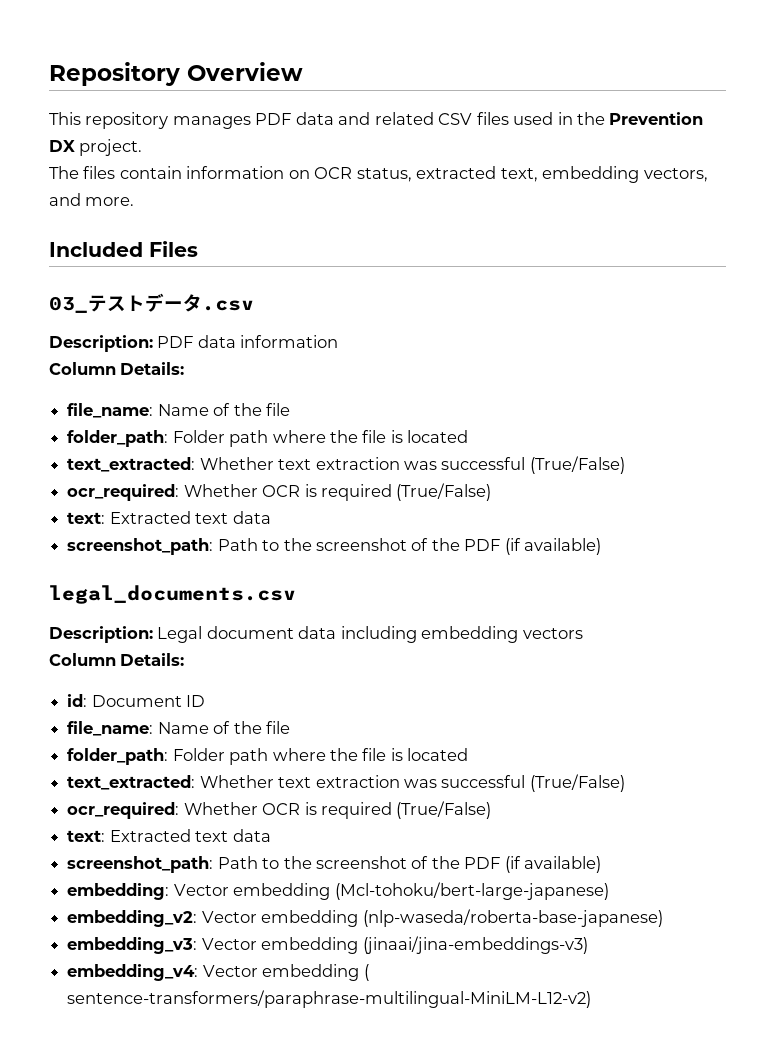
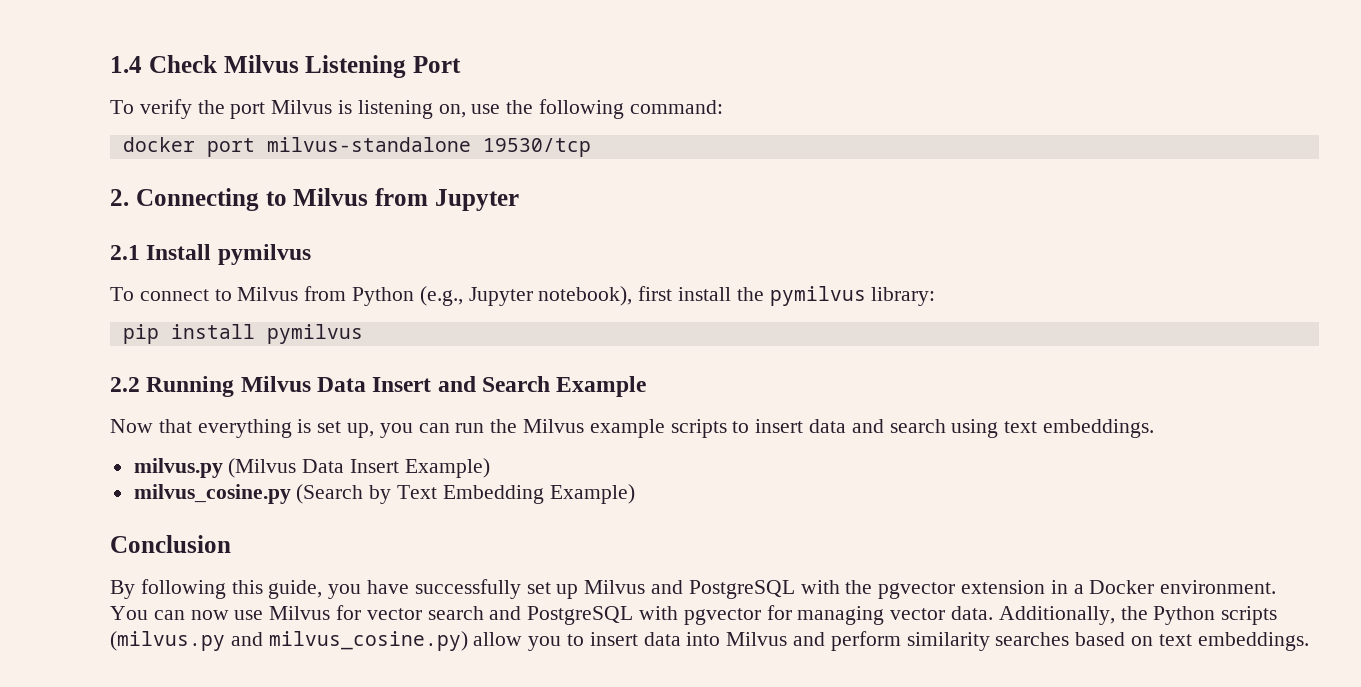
- Repository Overview
- This repository manages PDF data and related CSV files used in the Prevention DX project.
- The files contain information on OCR status, extracted text, embedding vectors, and more.
- Included Files
- 03_テストデータ.csv
- Description: PDF data information
- Column Details:
- file_name: Name of the file
- folder_path: Folder path where the file is located
- text_extracted: Whether text extraction was successful (True/False)
- ocr_required: Whether OCR is required (True/False)
- text: Extracted text data
- screenshot_path: Path to the screenshot of the PDF (if available)
- legal_documents.csv
- Description: Legal document data including embedding vectors
- Column Details:
- id: Document ID
- file_name: Name of the file
- folder_path: Folder path where the file is located
- text_extracted: Whether text extraction was successful (True/False)
- ocr_required: Whether OCR is required (True/False)
- text: Extracted text data
- screenshot_path: Path to the screenshot of the PDF (if available)
- embedding: Vector embedding (Mcl-tohoku/bert-large-japanese)
- embedding_v2: Vector embedding (nlp-waseda/roberta-base-japanese)
- embedding_v3: Vector embedding (jinaai/jina-embeddings-v3)
- embedding_v4: Vector embedding ( sentence-transformers/paraphrase-multilingual-MiniLM-L12-v2)
+ 1.4 Check Milvus Listening Port
+ To verify the port Milvus is listening on, use the following command:
+ docker port milvus-standalone 19530/tcp
+ 2. Connecting to Milvus from Jupyter
+ 2.1 Install pymilvus
+ To connect to Milvus from Python (e.g., Jupyter notebook), first install the pymilvus library:
+ pip install pymilvus
+ 2.2 Running Milvus Data Insert and Search Example
+ Now that everything is set up, you can run the Milvus example scripts to insert data and search using text embeddings.
+ milvus.py (Milvus Data Insert Example)
+ milvus_cosine.py (Search by Text Embedding Example)
+ Conclusion
+ By following this guide, you have successfully set up Milvus and PostgreSQL with the pgvector extension in a Docker environment. You can now use Milvus for vector search and PostgreSQL with pgvector for managing vector data. Additionally, the Python scripts (milvus.py and milvus_cosine.py) allow you to insert data into Milvus and perform similarity searches based on text embeddings.

